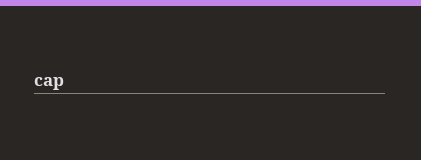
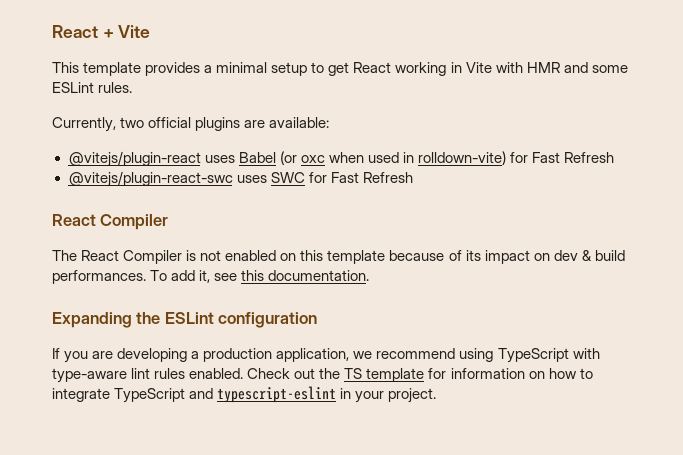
- cap
+ React + Vite
+ This template provides a minimal setup to get React working in Vite with HMR and some ESLint rules.
+ Currently, two official plugins are available:
+ @vitejs/plugin-react uses Babel (or oxc when used in rolldown-vite) for Fast Refresh
+ @vitejs/plugin-react-swc uses SWC for Fast Refresh
+ React Compiler
+ The React Compiler is not enabled on this template because of its impact on dev & build performances. To add it, see this documentation.
+ Expanding the ESLint configuration
+ If you are developing a production application, we recommend using TypeScript with type-aware lint rules enabled. Check out the TS template for information on how to integrate TypeScript and typescript-eslint in your project.

